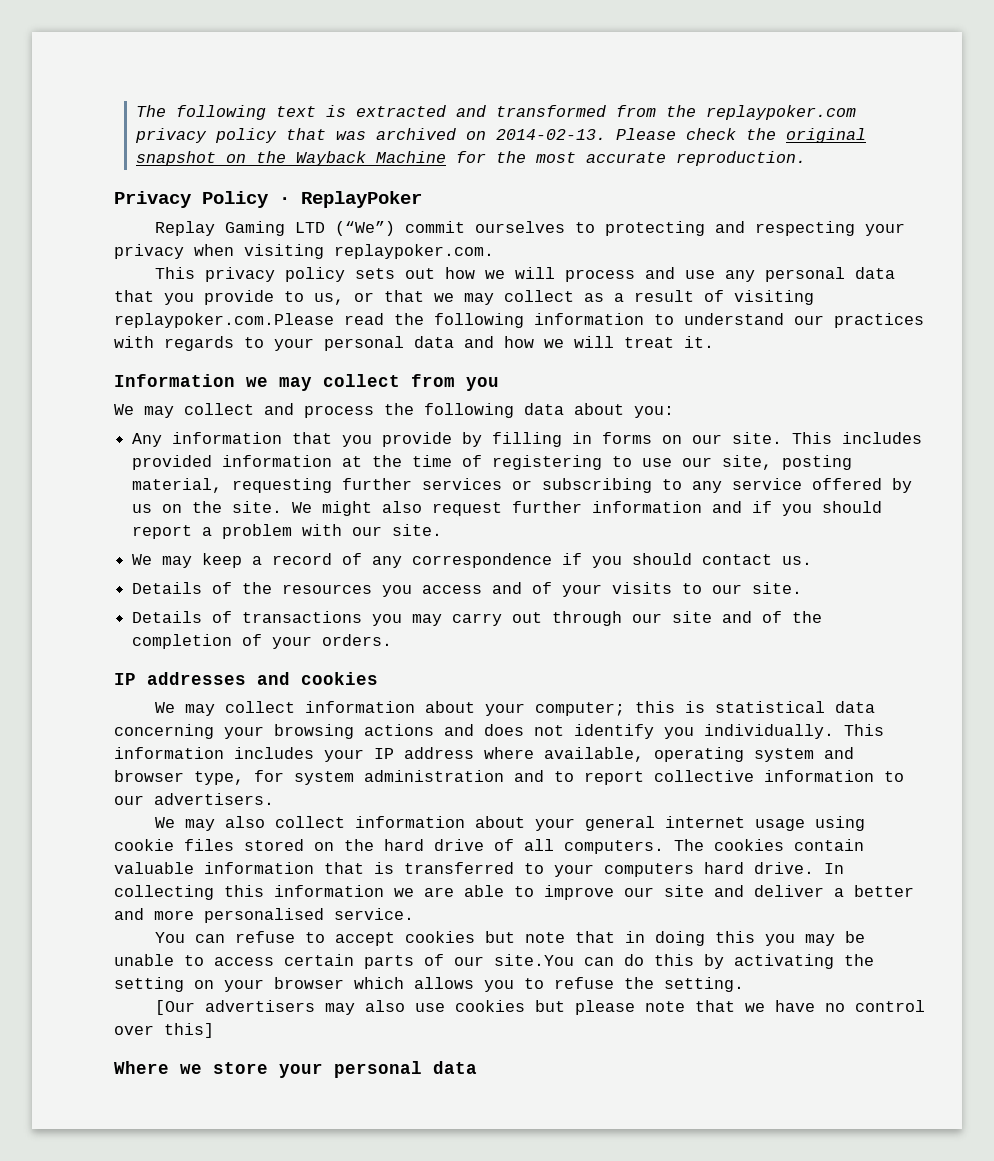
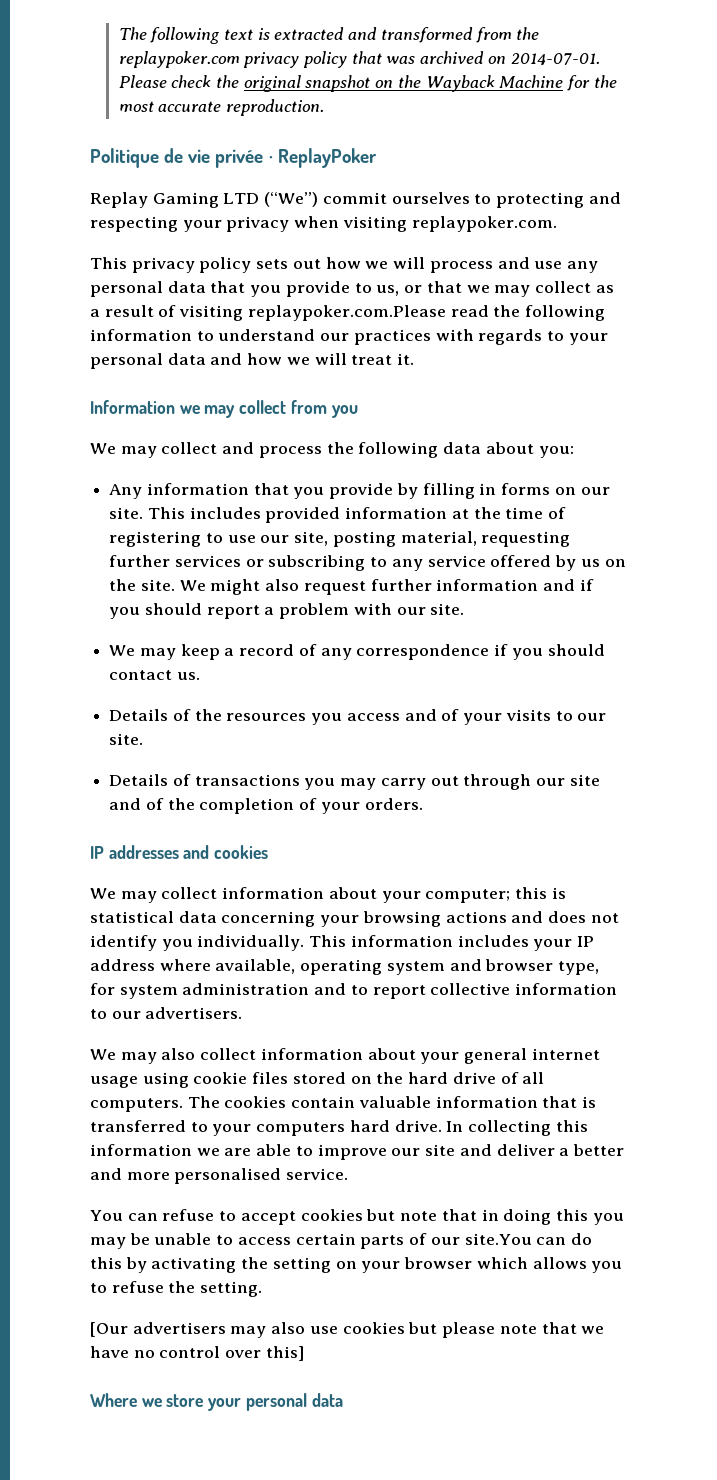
- The following text is extracted and transformed from the replaypoker.com privacy policy that was archived on 2014-02-13.
+ The following text is extracted and transformed from the replaypoker.com privacy policy that was archived on 2014-07-01.
- Privacy Policy · ReplayPoker
+ Politique de vie privée · ReplayPoker

